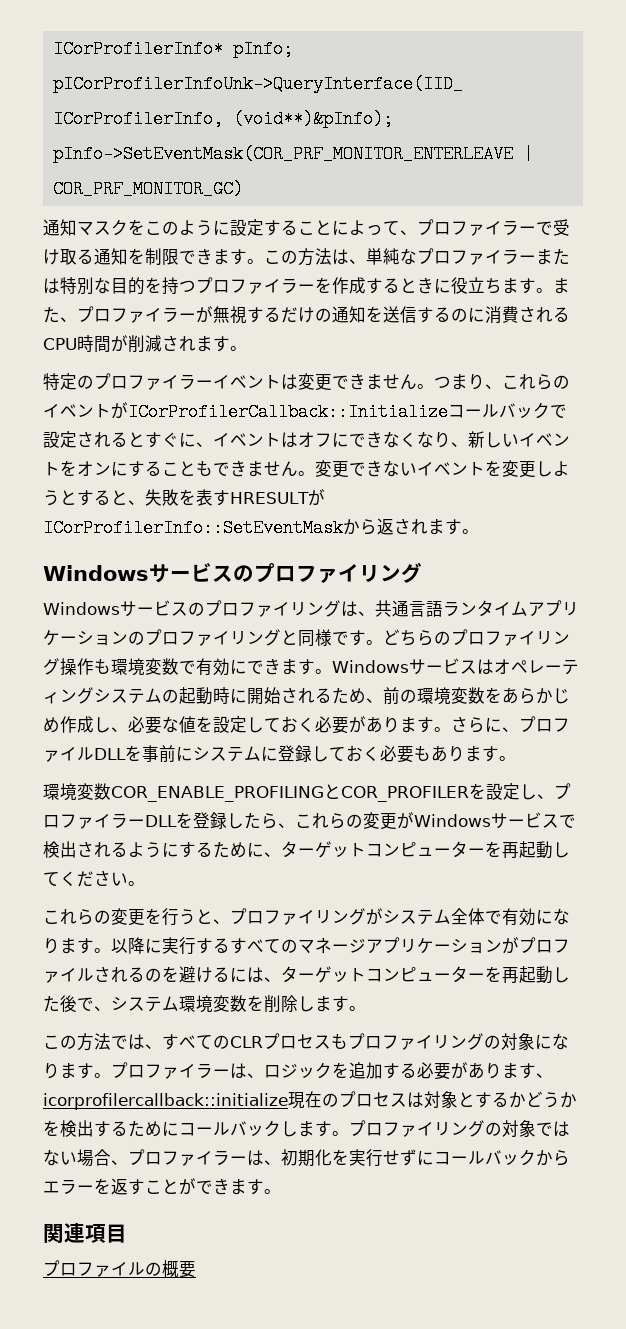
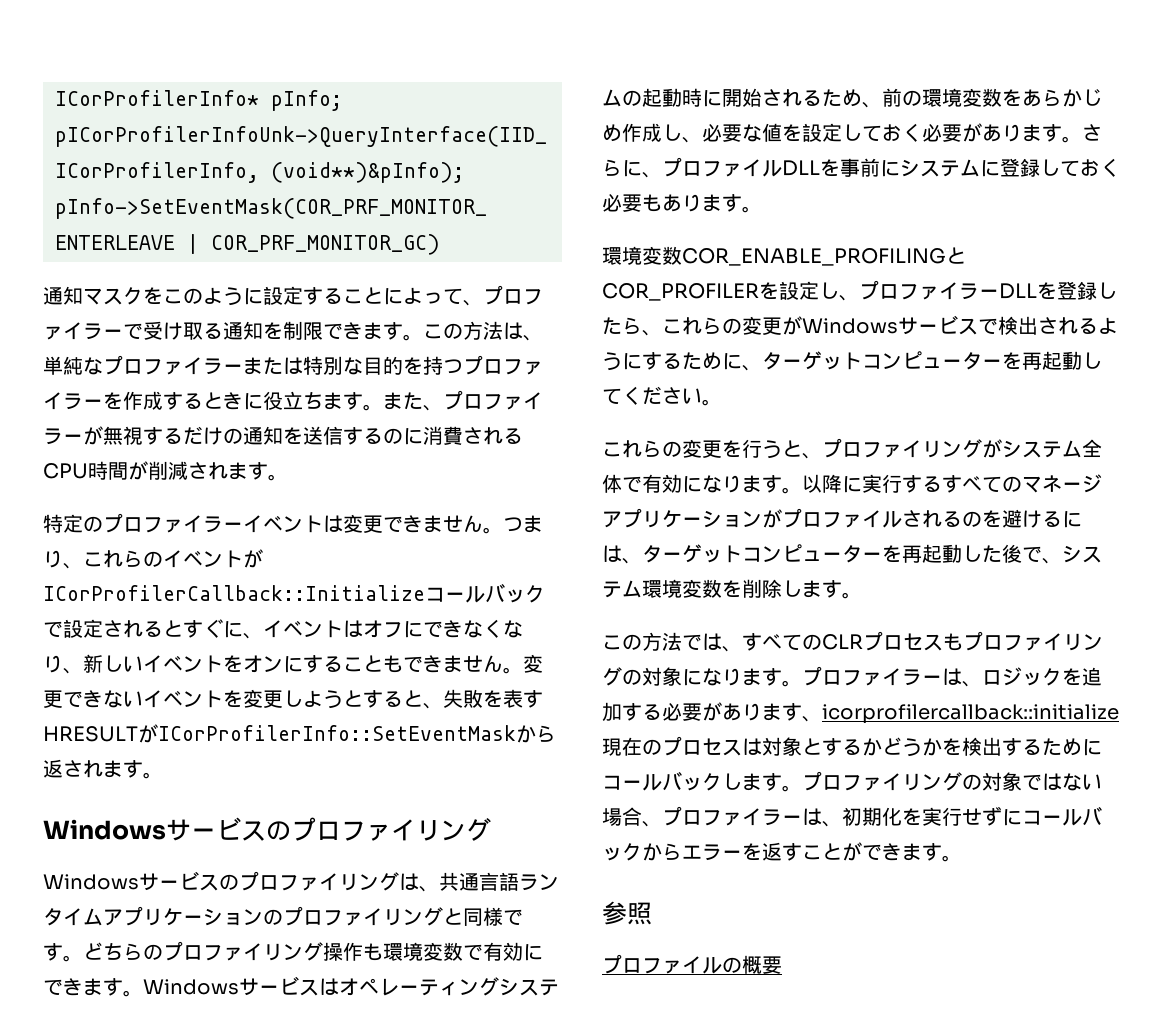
- 関連項目
+ 参照

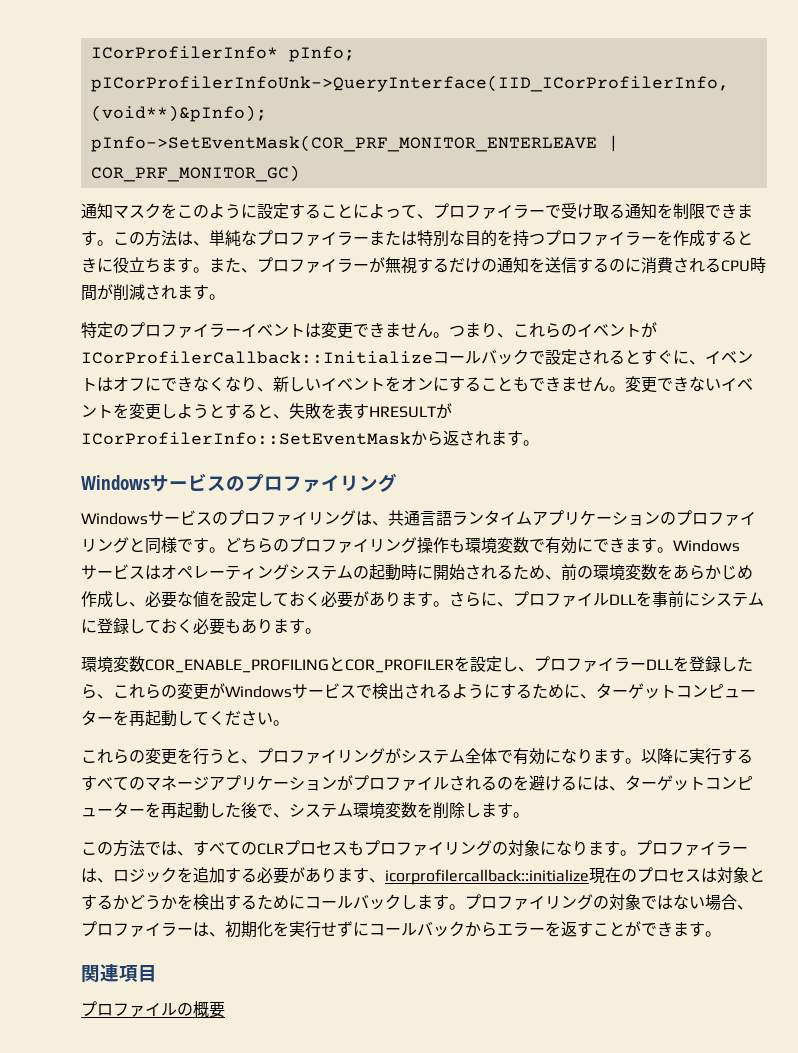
- 参照
+ 関連項目

